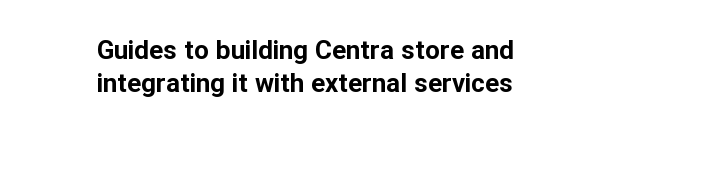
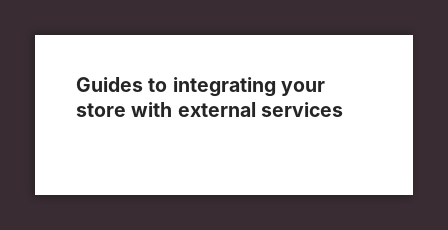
- Guides to building Centra store and integrating it with external services
+ Guides to integrating your store with external services

